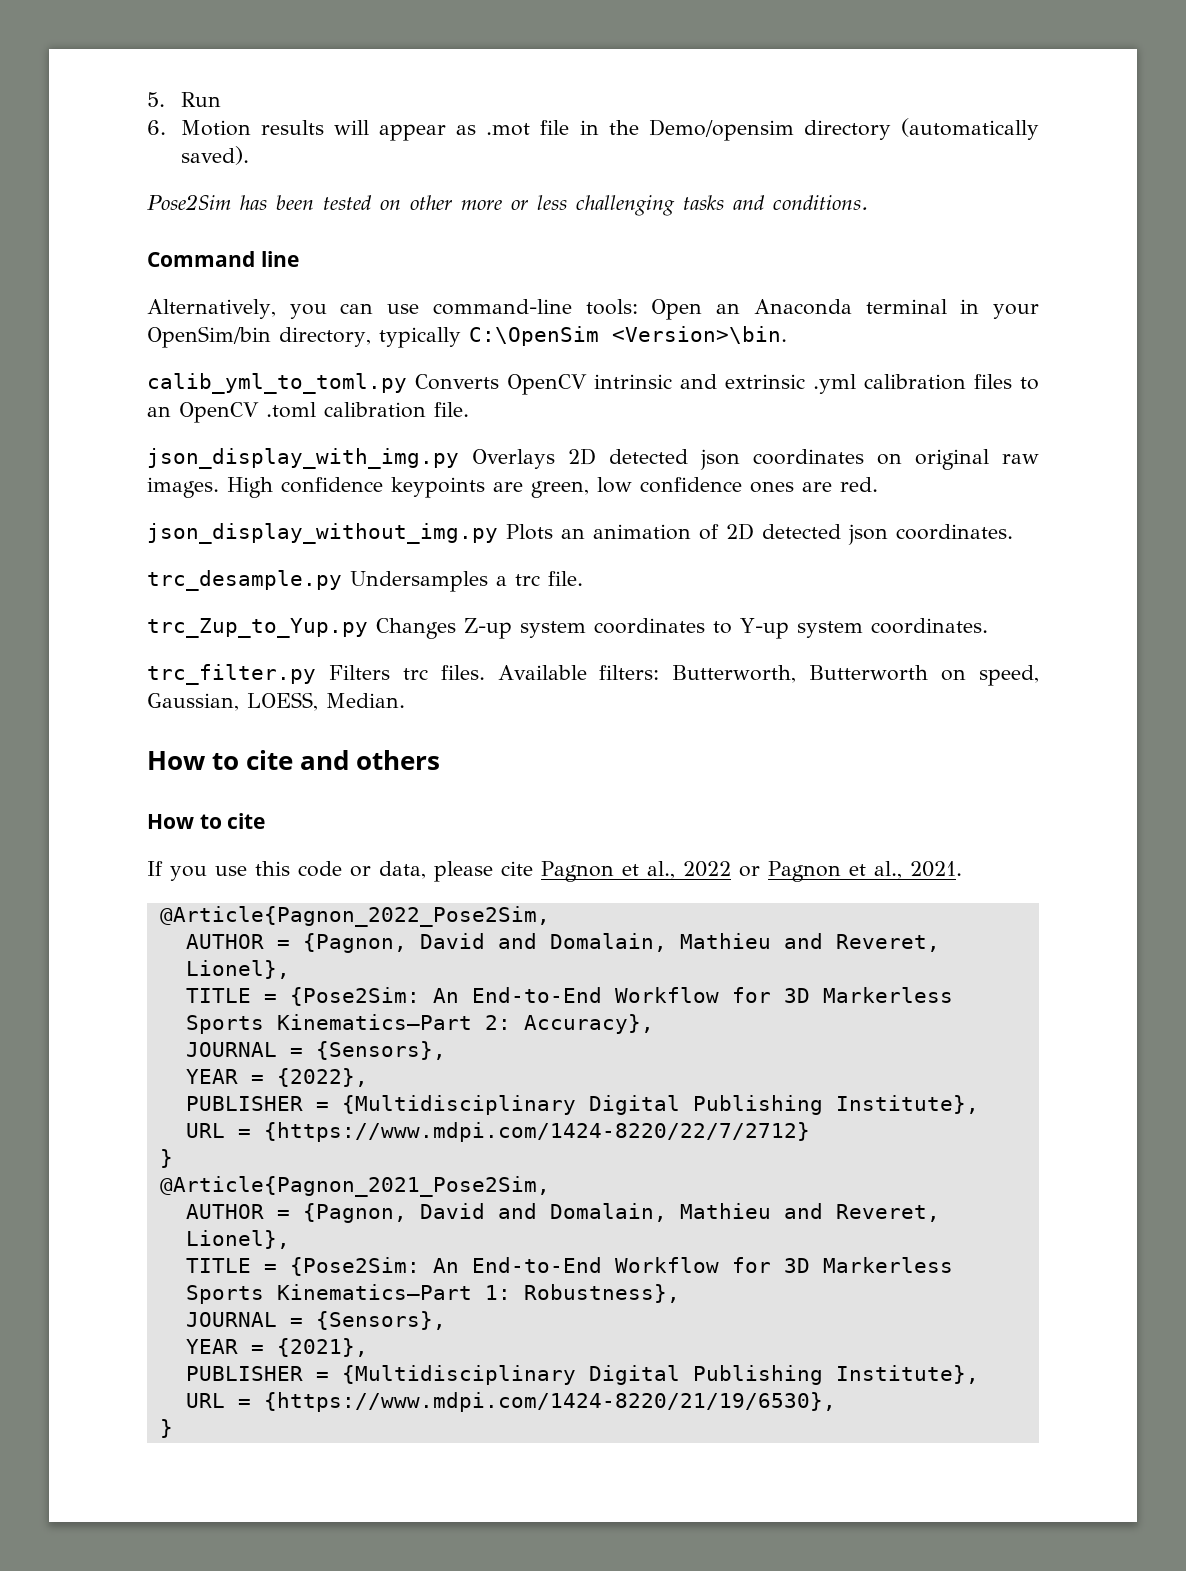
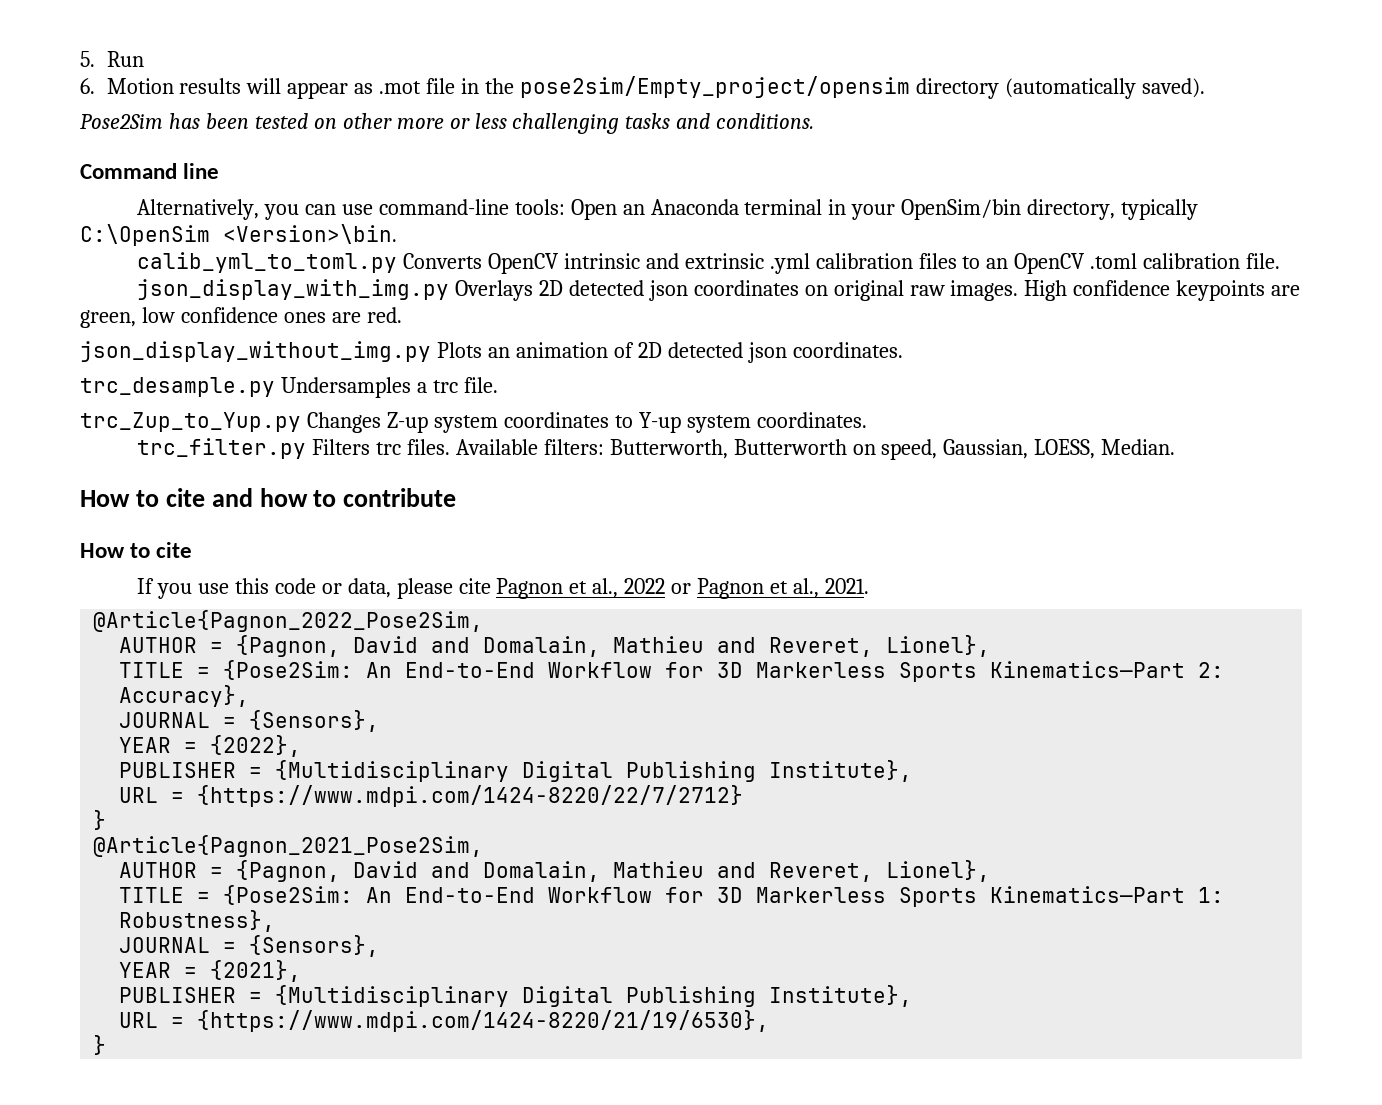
- 6. Motion results will appear as .mot file in the Demo/opensim directory (automatically saved).
+ 6. Motion results will appear as .mot file in the pose2sim/Empty_project/opensim directory (automatically saved).
- How to cite and others
+ How to cite and how to contribute

